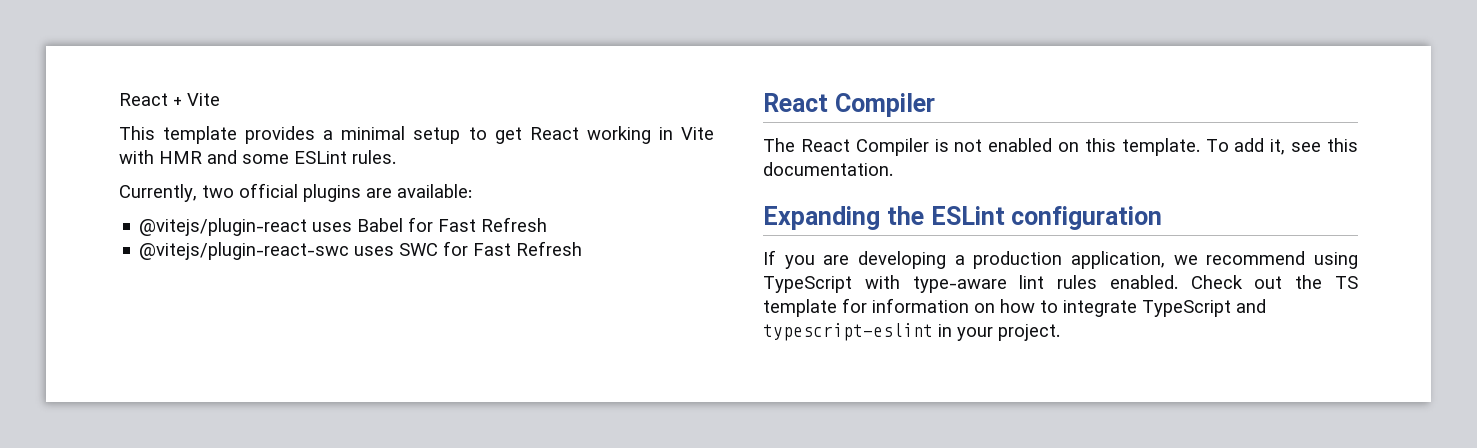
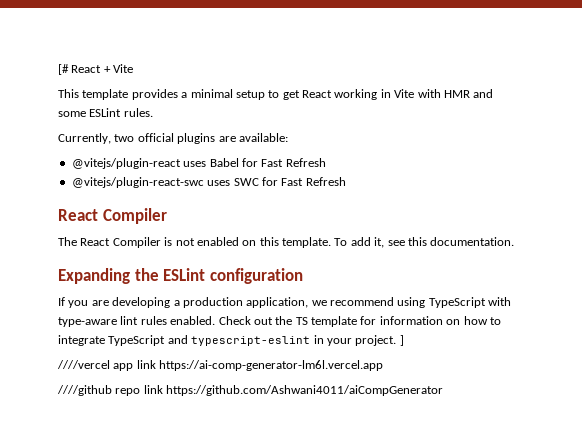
- React + Vite
+ [# React + Vite
- Check out the TS template for information on how to integrate TypeScript and typescript-eslint in your project.
+ Check out the TS template for information on how to integrate TypeScript and typescript-eslint in your project. ]
+ ////vercel app link https://ai-comp-generator-lm6l.vercel.app
+ ////github repo link https://github.com/Ashwani4011/aiCompGenerator

